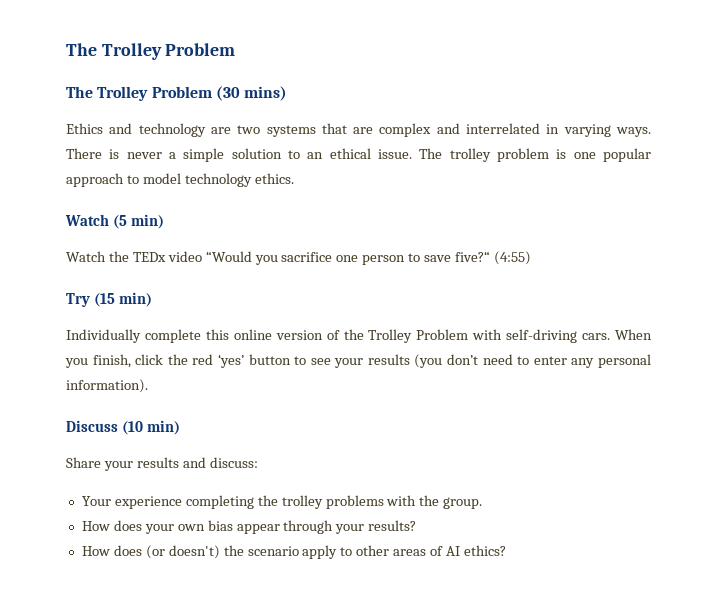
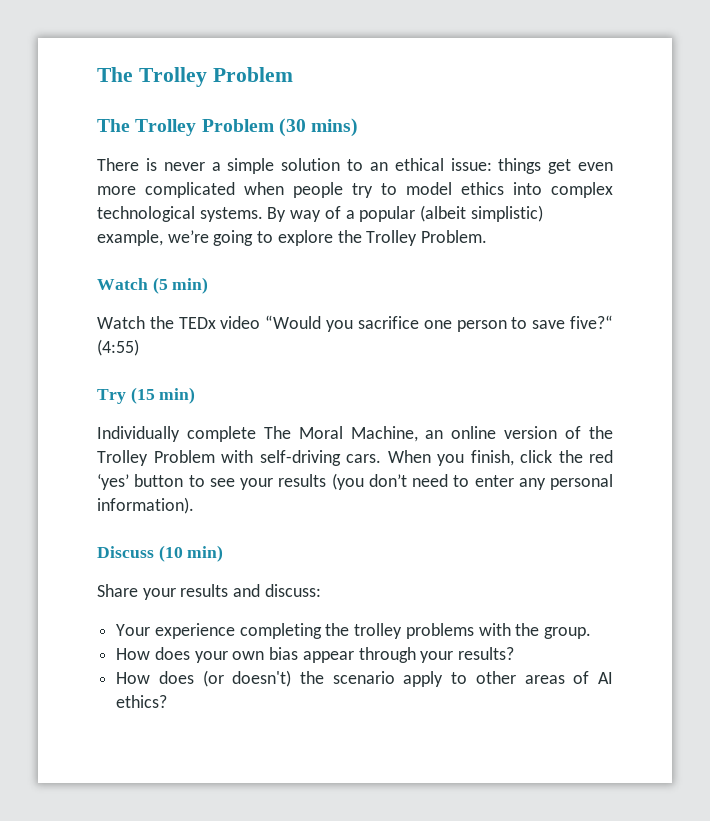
- Ethics and technology are two systems that are complex and interrelated in varying ways. There is never a simple solution to an ethical issue. The trolley problem is one popular approach to model technology ethics.
+ There is never a simple solution to an ethical issue: things get even more complicated when people try to model ethics into complex technological systems. By way of a popular (albeit simplistic) example, we’re going to explore the Trolley Problem.
- Individually complete this online version of the Trolley Problem with self-driving cars.
+ Individually complete The Moral Machine, an online version of the Trolley Problem with self-driving cars.

